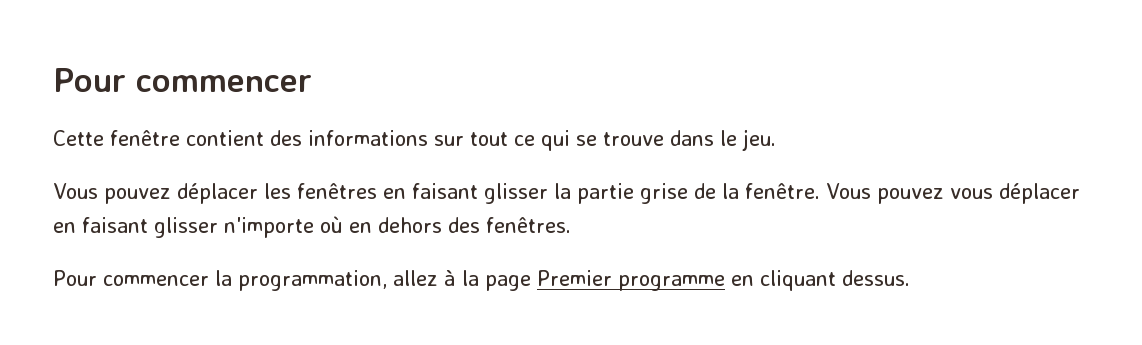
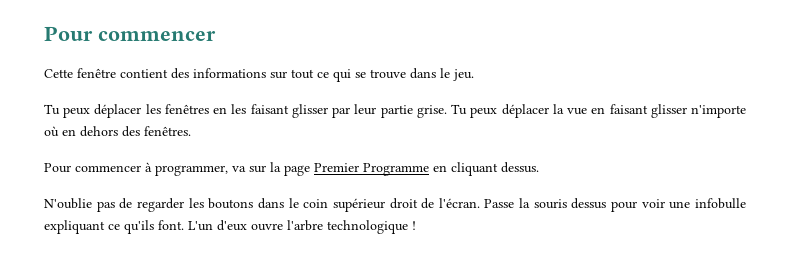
- Vous pouvez déplacer les fenêtres en faisant glisser la partie grise de la fenêtre. Vous pouvez vous déplacer en faisant glisser n'importe où en dehors des fenêtres.
+ Tu peux déplacer les fenêtres en les faisant glisser par leur partie grise. Tu peux déplacer la vue en faisant glisser n'importe où en dehors des fenêtres.
- Pour commencer la programmation, allez à la page Premier programme en cliquant dessus.
+ Pour commencer à programmer, va sur la page Premier Programme en cliquant dessus.
+ N'oublie pas de regarder les boutons dans le coin supérieur droit de l'écran. Passe la souris dessus pour voir une infobulle expliquant ce qu'ils font. L'un d'eux ouvre l'arbre technologique !

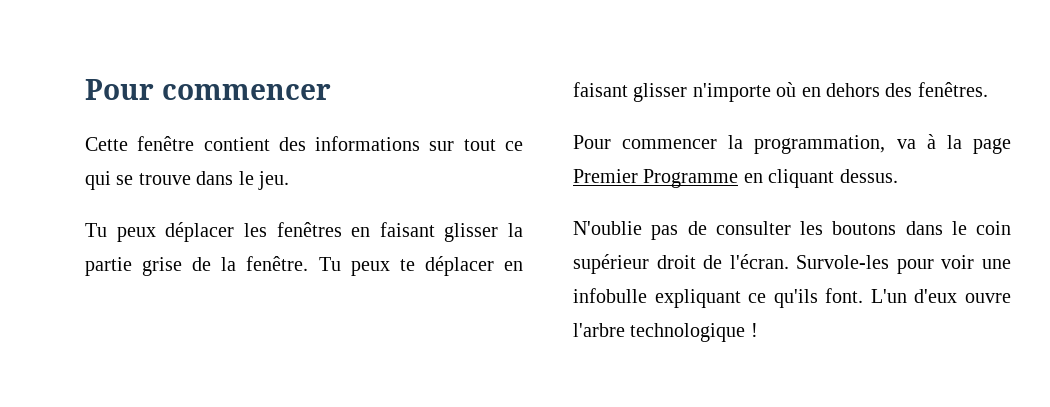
- Tu peux déplacer les fenêtres en les faisant glisser par leur partie grise. Tu peux déplacer la vue en faisant glisser n'importe où en dehors des fenêtres.
+ Tu peux déplacer les fenêtres en faisant glisser la partie grise de la fenêtre. Tu peux te déplacer en faisant glisser n'importe où en dehors des fenêtres.
- Pour commencer à programmer, va sur la page Premier Programme en cliquant dessus.
+ Pour commencer la programmation, va à la page Premier Programme en cliquant dessus.
- N'oublie pas de regarder les boutons dans le coin supérieur droit de l'écran.
+ N'oublie pas de consulter les boutons dans le coin supérieur droit de l'écran.
- Passe la souris dessus pour voir une infobulle expliquant ce qu'ils font.
+ Survole-les pour voir une infobulle expliquant ce qu'ils font.

